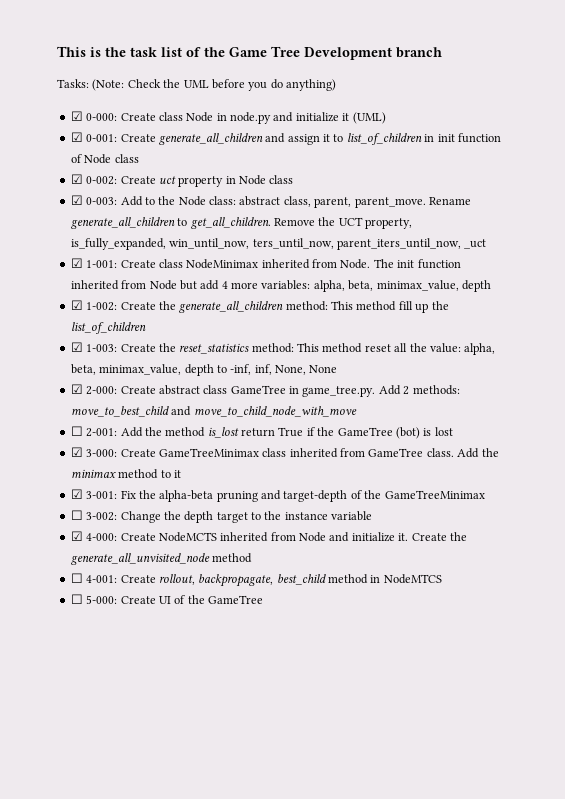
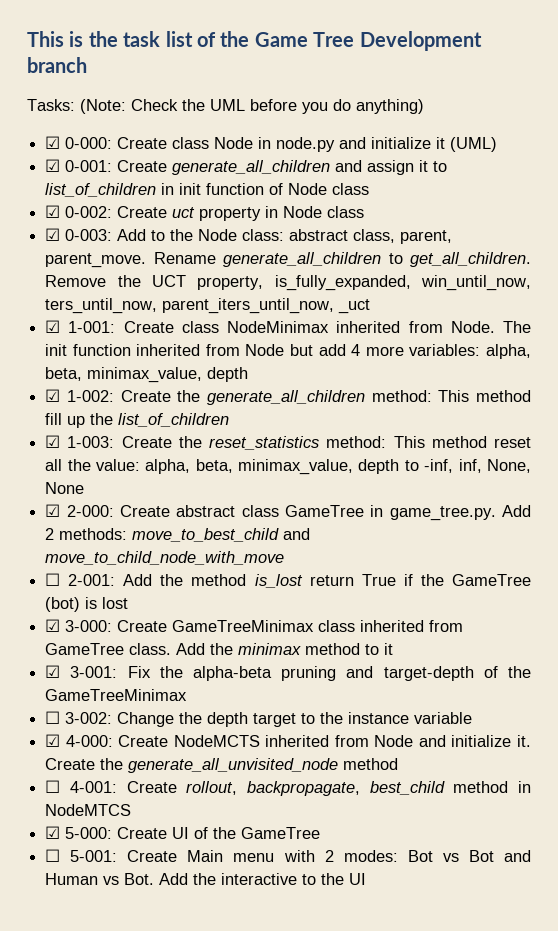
- ☐ 5-000: Create UI of the GameTree
+ ☑ 5-000: Create UI of the GameTree
+ ☐ 5-001: Create Main menu with 2 modes: Bot vs Bot and Human vs Bot. Add the interactive to the UI

